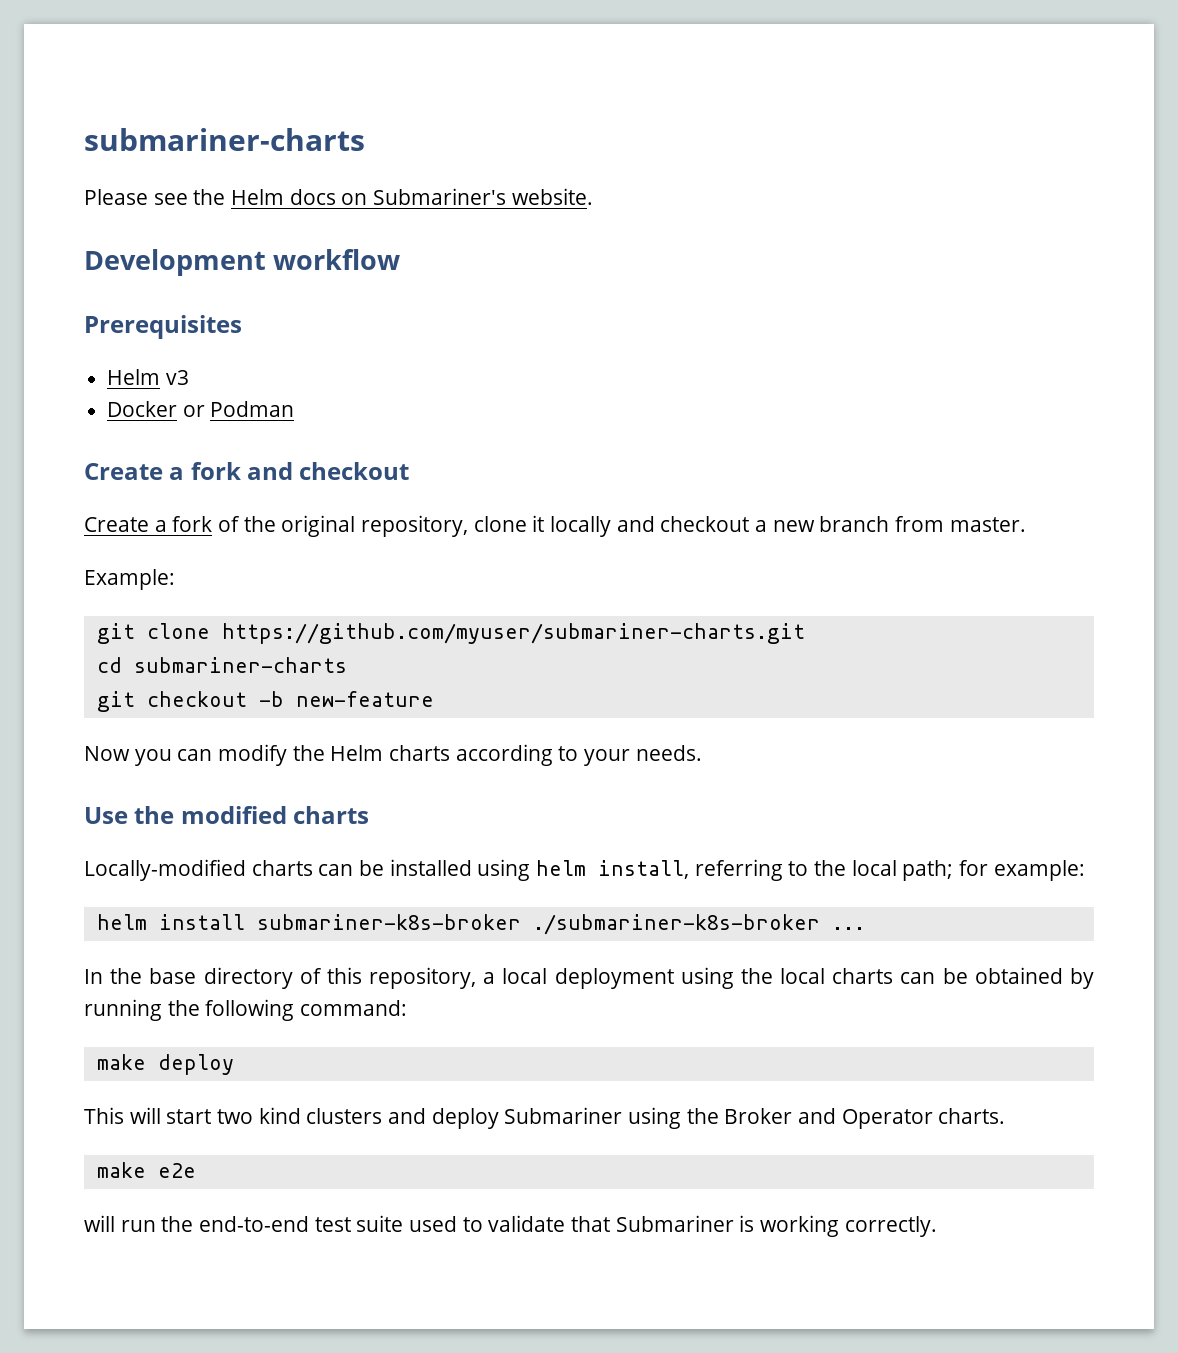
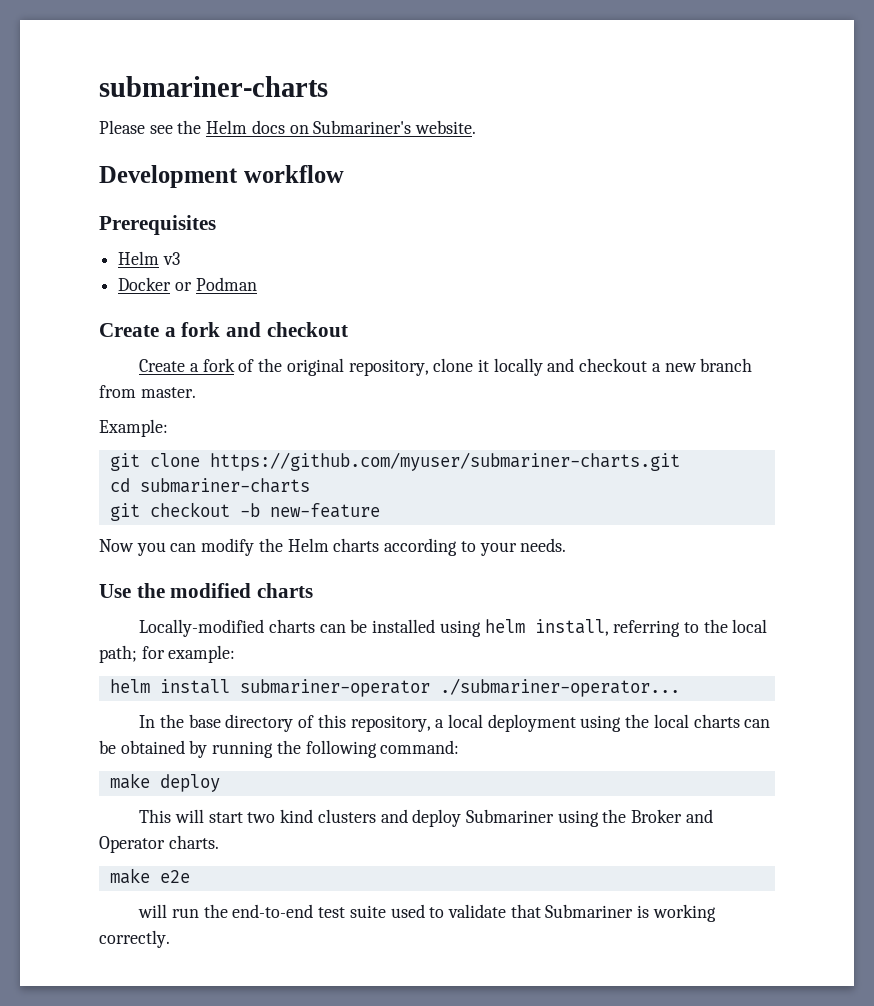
- helm install submariner-k8s-broker ./submariner-k8s-broker ...
+ helm install submariner-operator ./submariner-operator...

